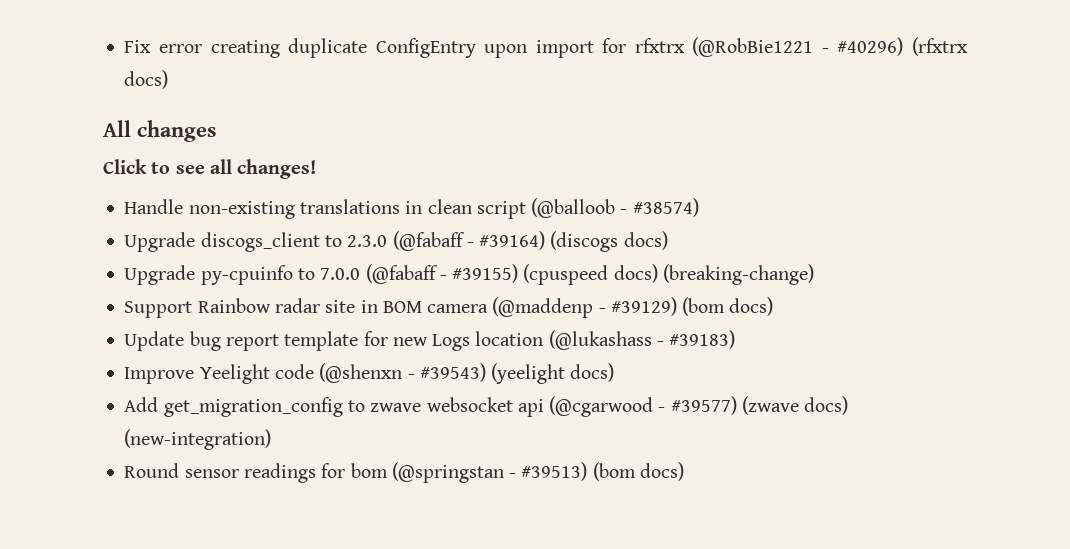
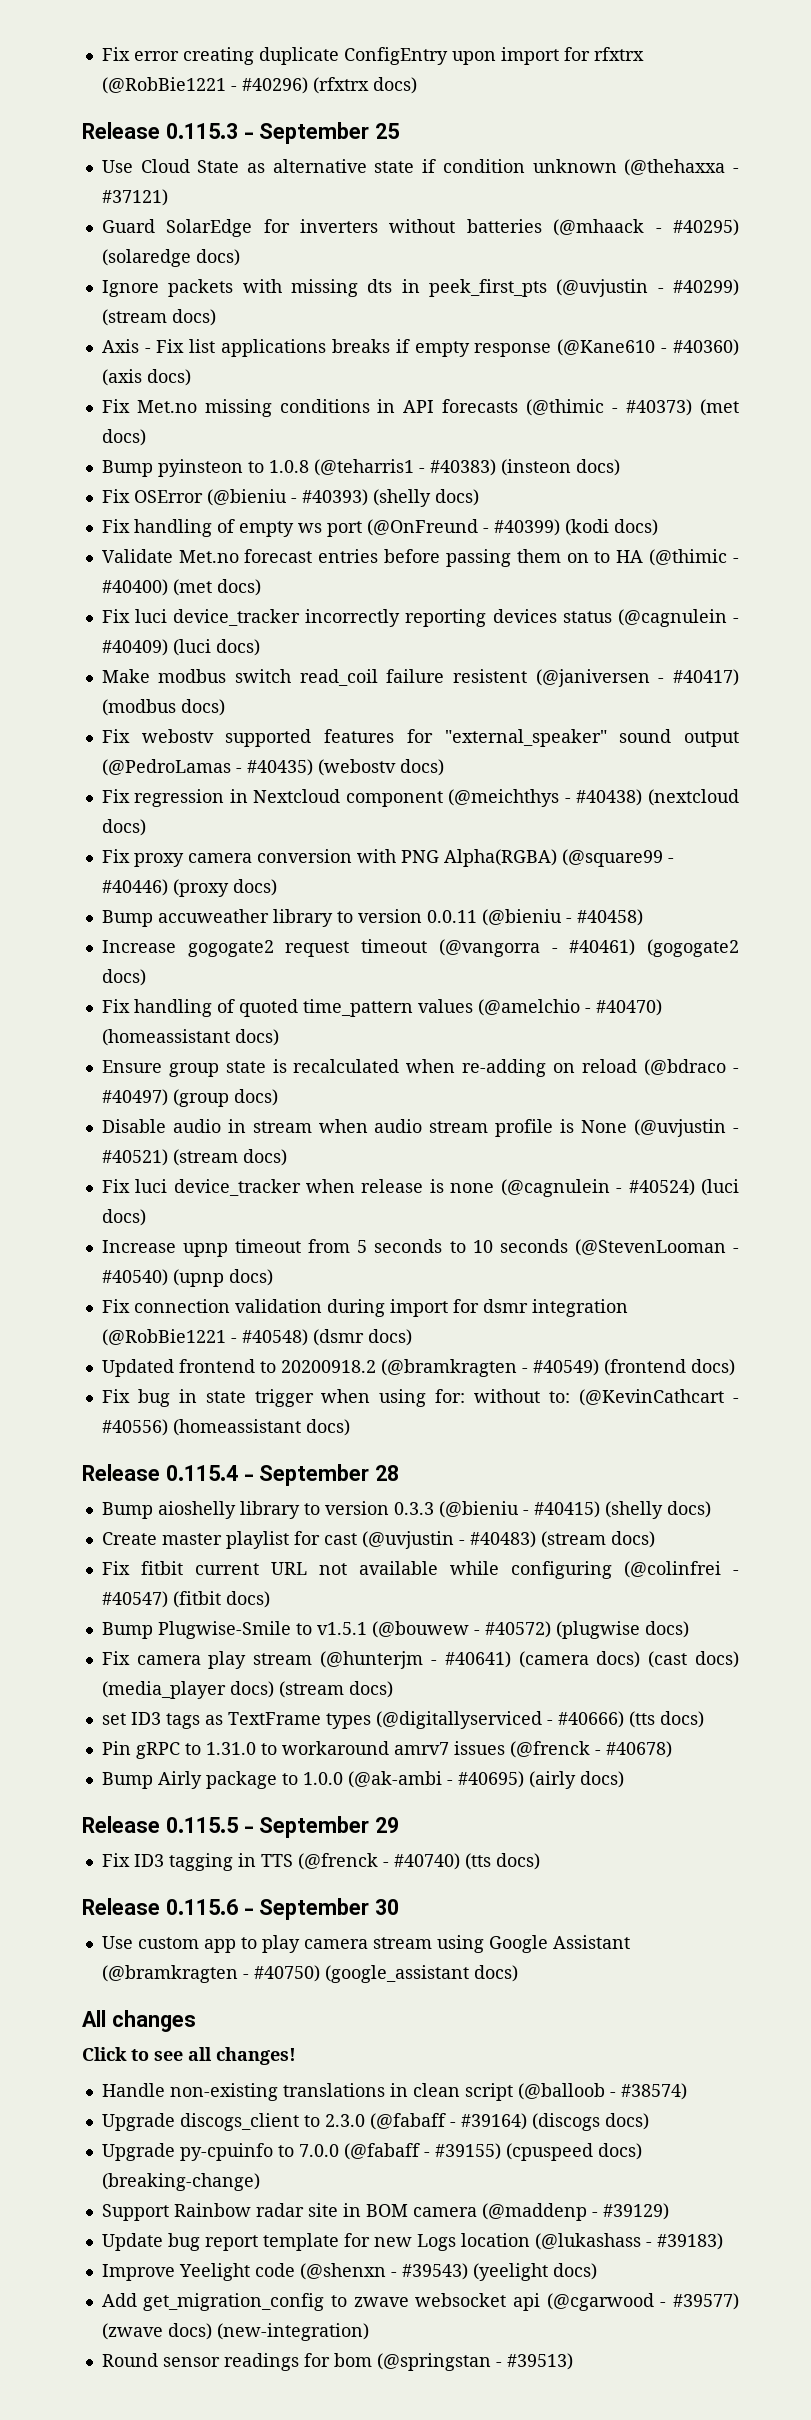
+ Release 0.115.3 - September 25
+ Use Cloud State as alternative state if condition unknown (@thehaxxa - #37121)
+ Guard SolarEdge for inverters without batteries (@mhaack - #40295) (solaredge docs)
+ Ignore packets with missing dts in peek_first_pts (@uvjustin - #40299) (stream docs)
+ Axis - Fix list applications breaks if empty response (@Kane610 - #40360) (axis docs)
+ Fix Met.no missing conditions in API forecasts (@thimic - #40373) (met docs)
+ Bump pyinsteon to 1.0.8 (@teharris1 - #40383) (insteon docs)
+ Fix OSError (@bieniu - #40393) (shelly docs)
+ Fix handling of empty ws port (@OnFreund - #40399) (kodi docs)
+ Validate Met.no forecast entries before passing them on to HA (@thimic - #40400) (met docs)
+ Fix luci device_tracker incorrectly reporting devices status (@cagnulein - #40409) (luci docs)
+ Make modbus switch read_coil failure resistent (@janiversen - #40417) (modbus docs)
+ Fix webostv supported features for "external_speaker" sound output (@PedroLamas - #40435) (webostv docs)
+ Fix regression in Nextcloud component (@meichthys - #40438) (nextcloud docs)
+ Fix proxy camera conversion with PNG Alpha(RGBA) (@square99 - #40446) (proxy docs)
+ Bump accuweather library to version 0.0.11 (@bieniu - #40458)
+ Increase gogogate2 request timeout (@vangorra - #40461) (gogogate2 docs)
+ Fix handling of quoted time_pattern values (@amelchio - #40470) (homeassistant docs)
+ Ensure group state is recalculated when re-adding on reload (@bdraco - #40497) (group docs)
+ Disable audio in stream when audio stream profile is None (@uvjustin - #40521) (stream docs)
+ Fix luci device_tracker when release is none (@cagnulein - #40524) (luci docs)
+ Increase upnp timeout from 5 seconds to 10 seconds (@StevenLooman - #40540) (upnp docs)
+ Fix connection validation during import for dsmr integration (@RobBie1221 - #40548) (dsmr docs)
+ Updated frontend to 20200918.2 (@bramkragten - #40549) (frontend docs)
+ Fix bug in state trigger when using for: without to: (@KevinCathcart - #40556) (homeassistant docs)
+ Release 0.115.4 - September 28
+ Bump aioshelly library to version 0.3.3 (@bieniu - #40415) (shelly docs)
+ Create master playlist for cast (@uvjustin - #40483) (stream docs)
+ Fix fitbit current URL not available while configuring (@colinfrei - #40547) (fitbit docs)
+ Bump Plugwise-Smile to v1.5.1 (@bouwew - #40572) (plugwise docs)
+ Fix camera play stream (@hunterjm - #40641) (camera docs) (cast docs) (media_player docs) (stream docs)
+ set ID3 tags as TextFrame types (@digitallyserviced - #40666) (tts docs)
+ Pin gRPC to 1.31.0 to workaround amrv7 issues (@frenck - #40678)
+ Bump Airly package to 1.0.0 (@ak-ambi - #40695) (airly docs)
+ Release 0.115.5 - September 29
+ Fix ID3 tagging in TTS (@frenck - #40740) (tts docs)
+ Release 0.115.6 - September 30
+ Use custom app to play camera stream using Google Assistant (@bramkragten - #40750) (google_assistant docs)
- Support Rainbow radar site in BOM camera (@maddenp - #39129) (bom docs)
+ Support Rainbow radar site in BOM camera (@maddenp - #39129)
- Round sensor readings for bom (@springstan - #39513) (bom docs)
+ Round sensor readings for bom (@springstan - #39513)

